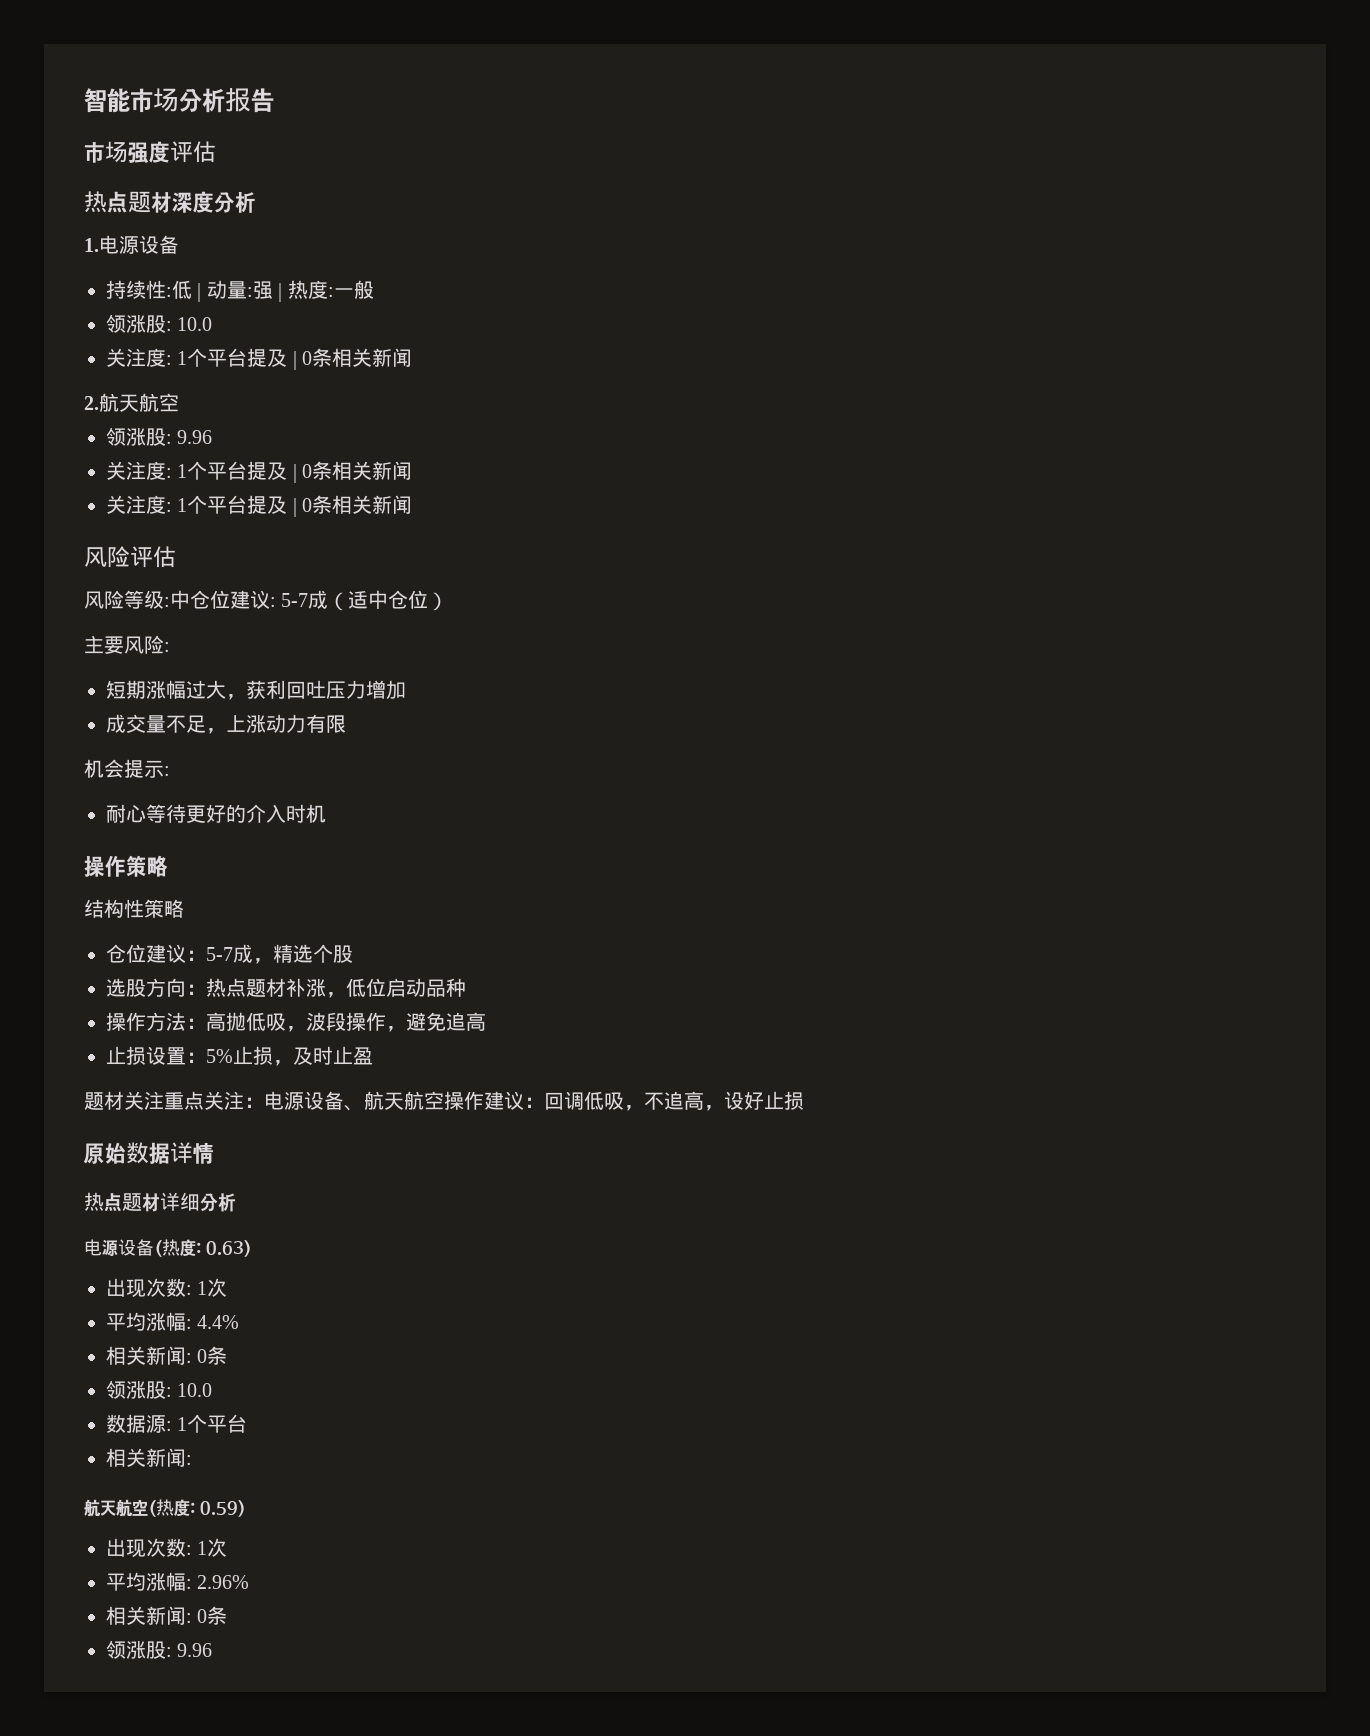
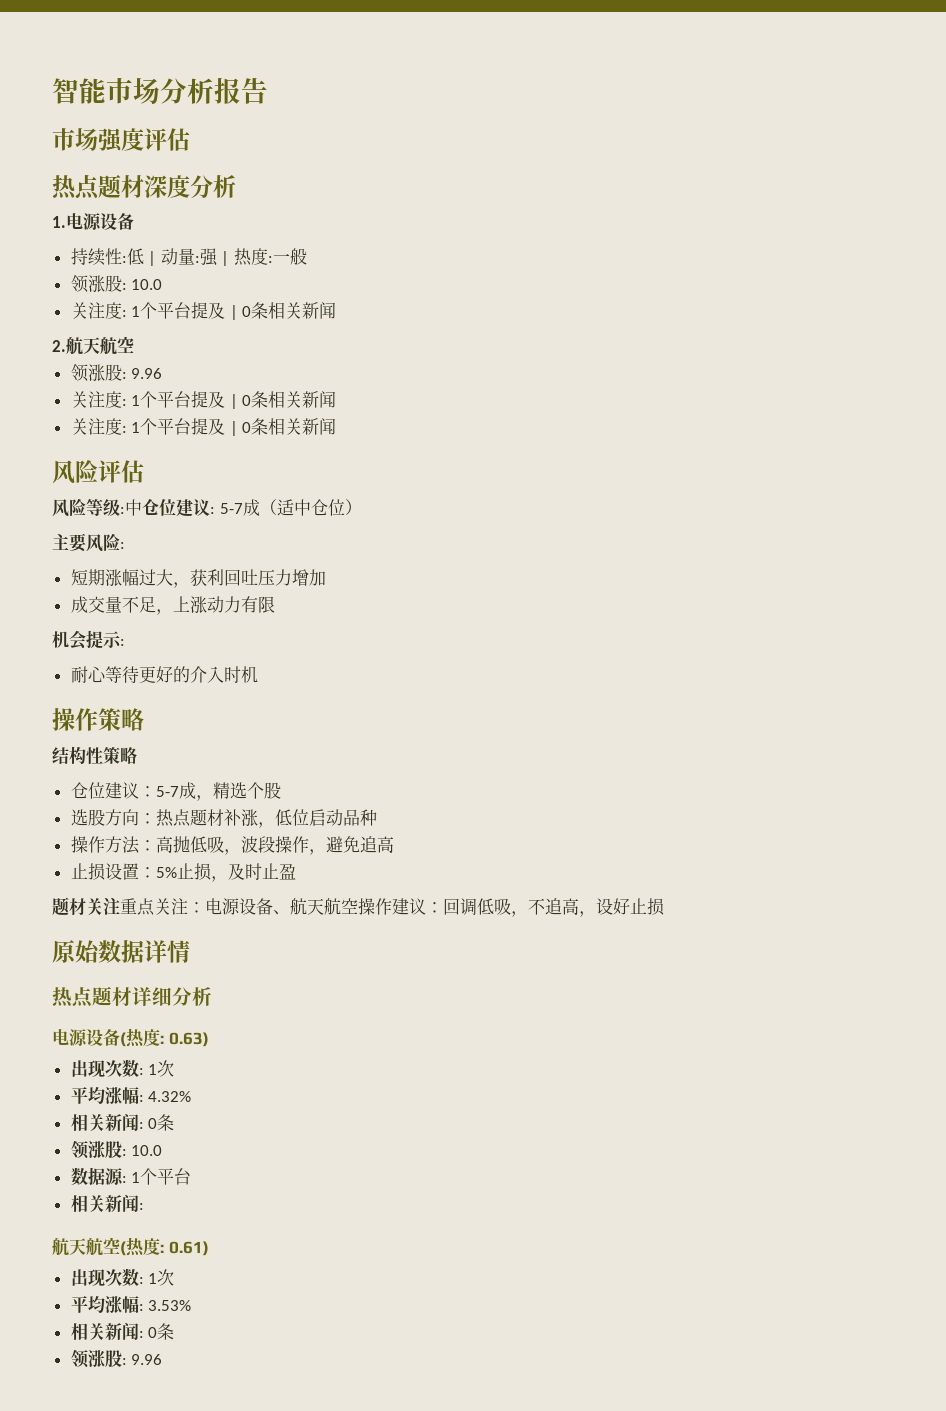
- 平均涨幅: 4.4%
+ 平均涨幅: 4.32%
- 航天航空(热度: 0.59)
+ 航天航空(热度: 0.61)
  出现次数: 1次
- 平均涨幅: 2.96%
+ 平均涨幅: 3.53%

